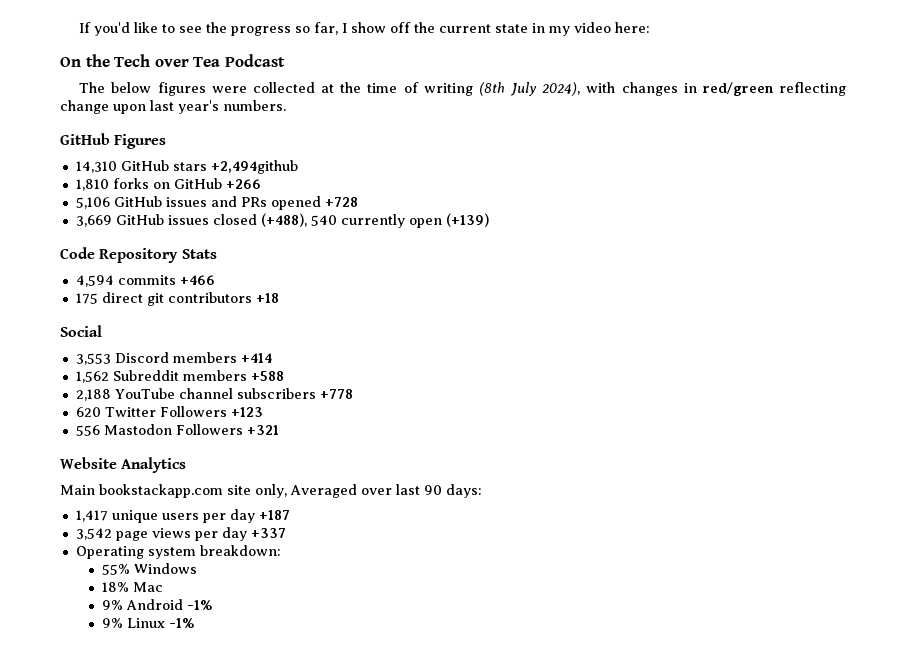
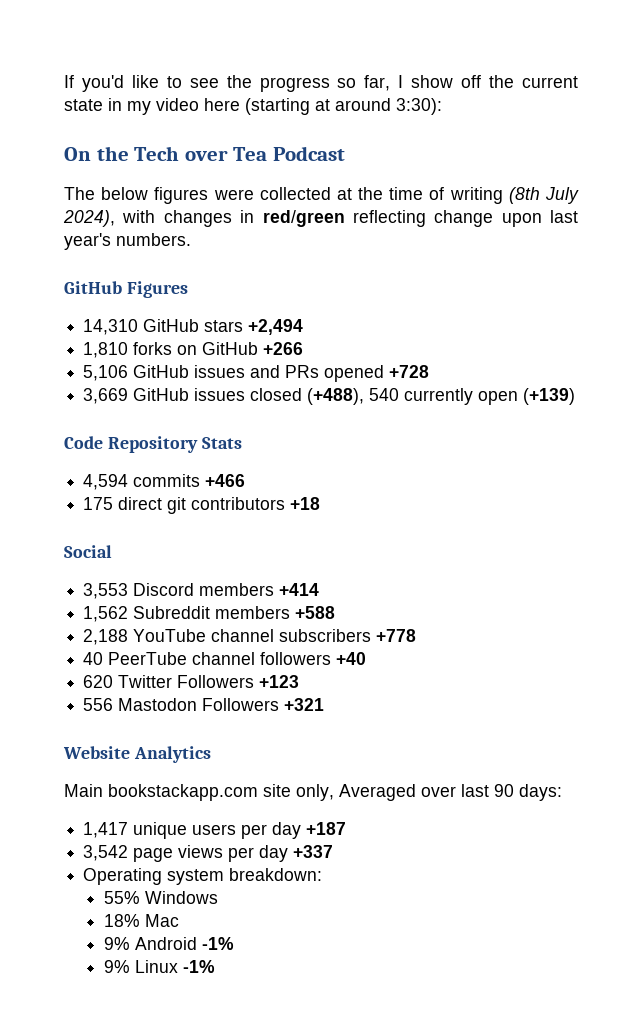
- If you'd like to see the progress so far, I show off the current state in my video here:
+ If you'd like to see the progress so far, I show off the current state in my video here (starting at around 3:30):
- 14,310 GitHub stars +2,494github
+ 14,310 GitHub stars +2,494
+ 40 PeerTube channel followers +40

